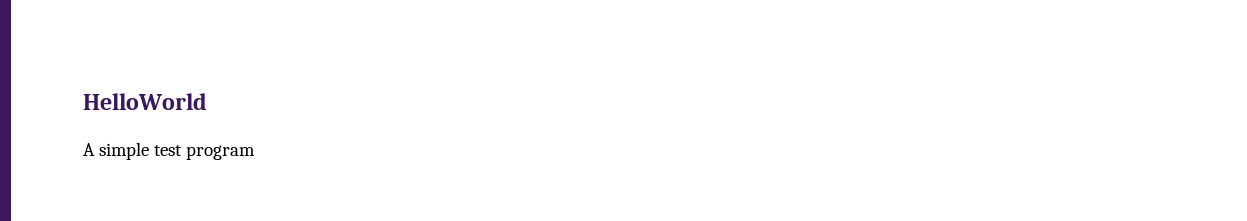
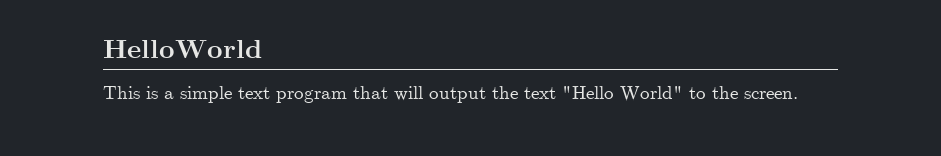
- A simple test program
+ This is a simple text program that will output the text "Hello World" to the screen.

